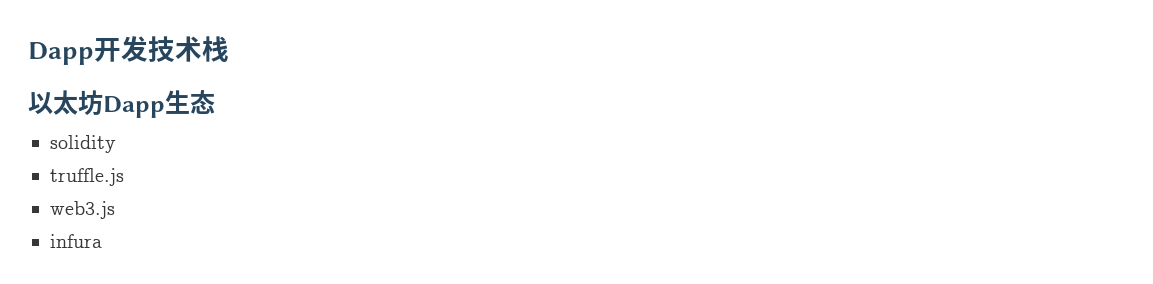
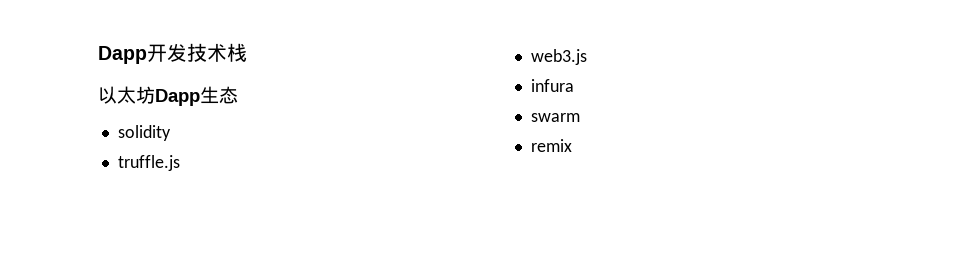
+ swarm
+ remix

